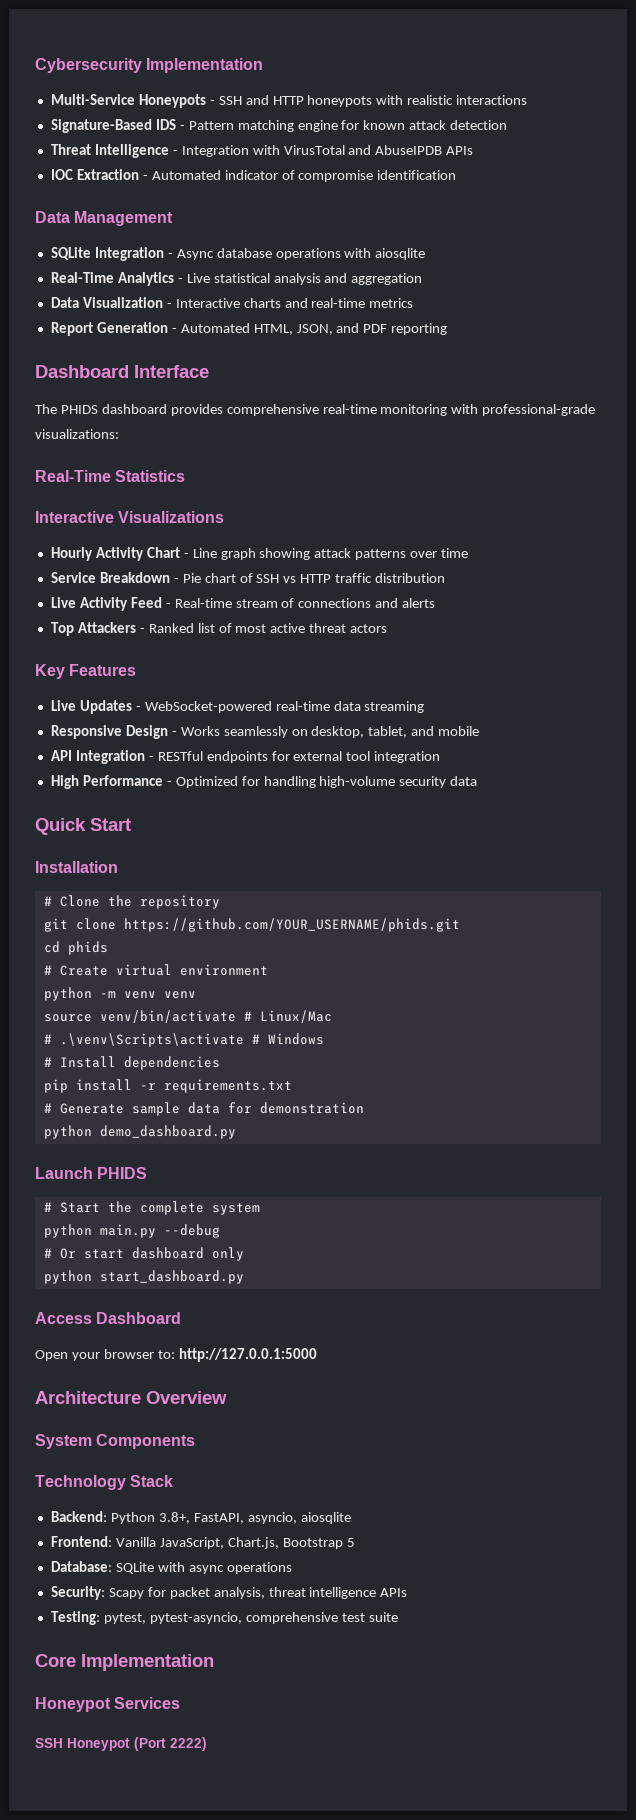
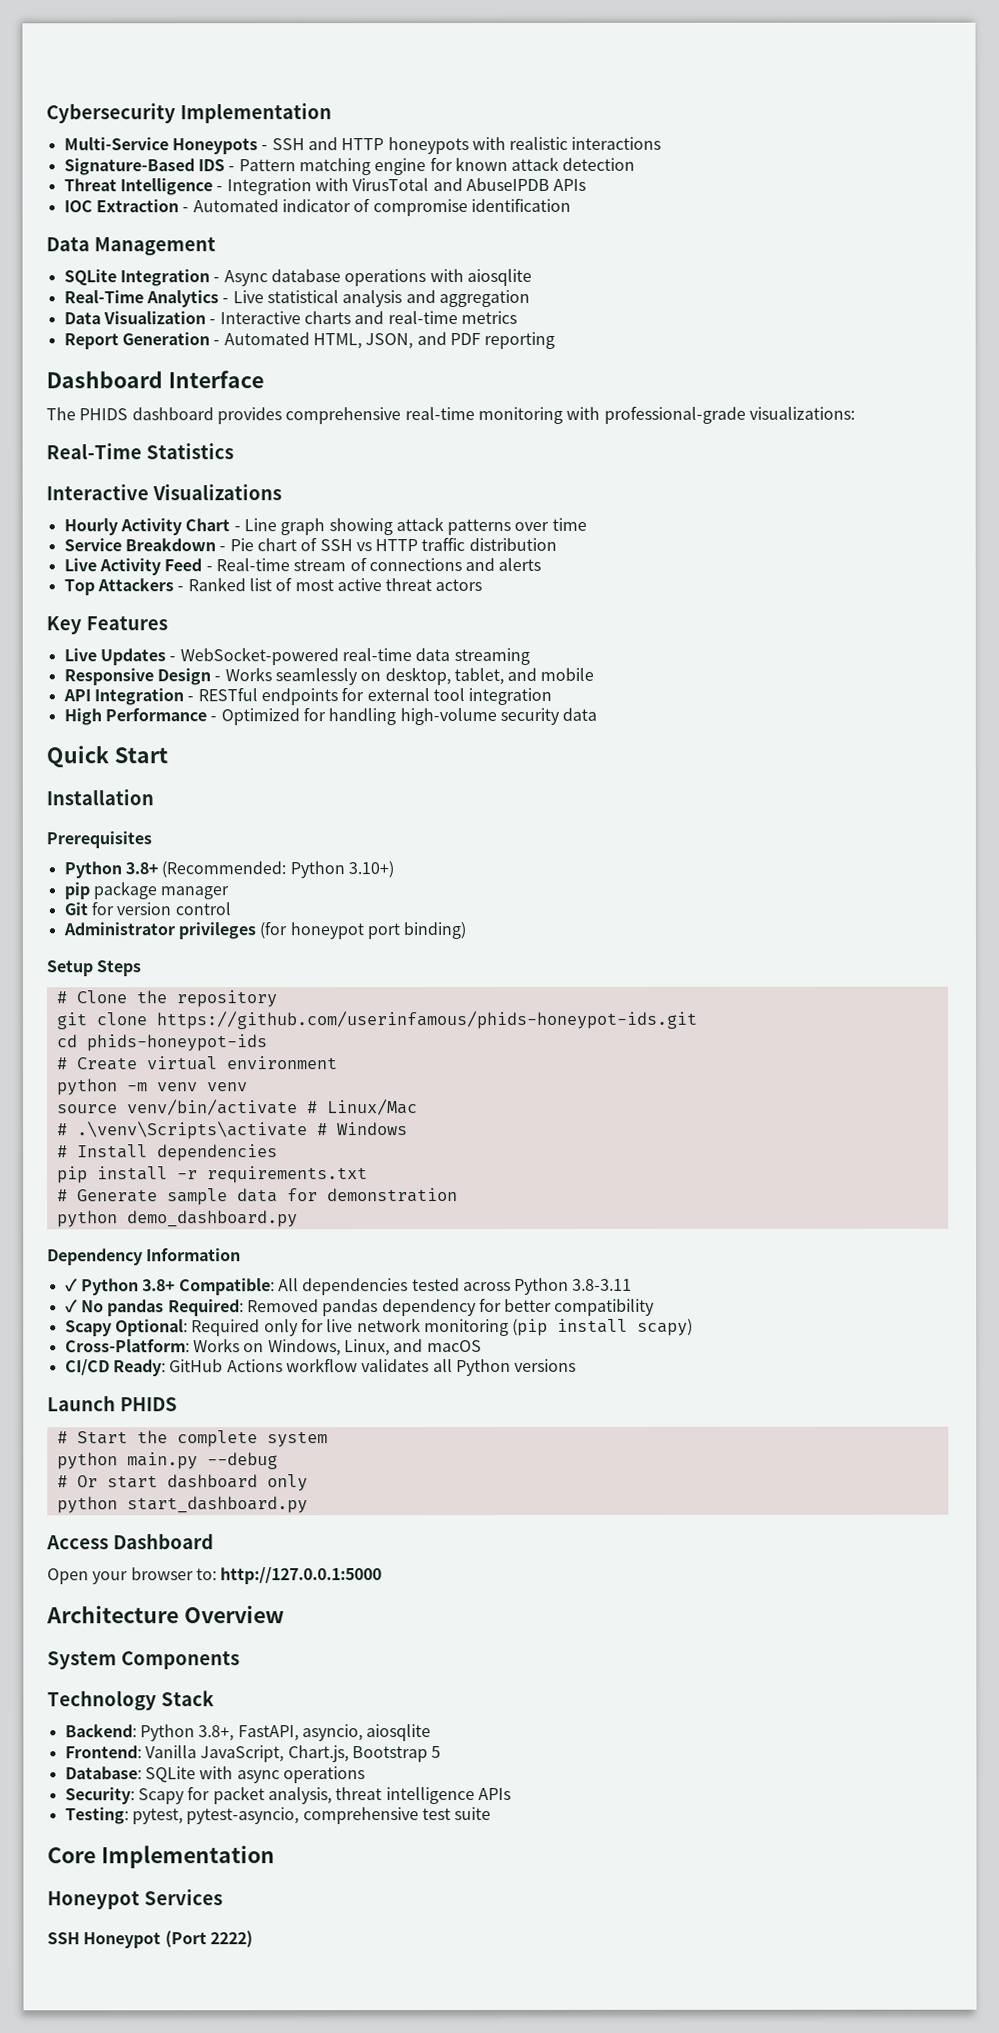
+ Prerequisites
+ Python 3.8+ (Recommended: Python 3.10+)
+ pip package manager
+ Git for version control
+ Administrator privileges (for honeypot port binding)
+ Setup Steps
- git clone https://github.com/YOUR_USERNAME/phids.git
+ git clone https://github.com/userinfamous/phids-honeypot-ids.git
- cd phids
+ cd phids-honeypot-ids
+ Dependency Information
+ ✓ Python 3.8+ Compatible: All dependencies tested across Python 3.8-3.11
+ ✓ No pandas Required: Removed pandas dependency for better compatibility
+ Scapy Optional: Required only for live network monitoring (pip install scapy)
+ Cross-Platform: Works on Windows, Linux, and macOS
+ CI/CD Ready: GitHub Actions workflow validates all Python versions

